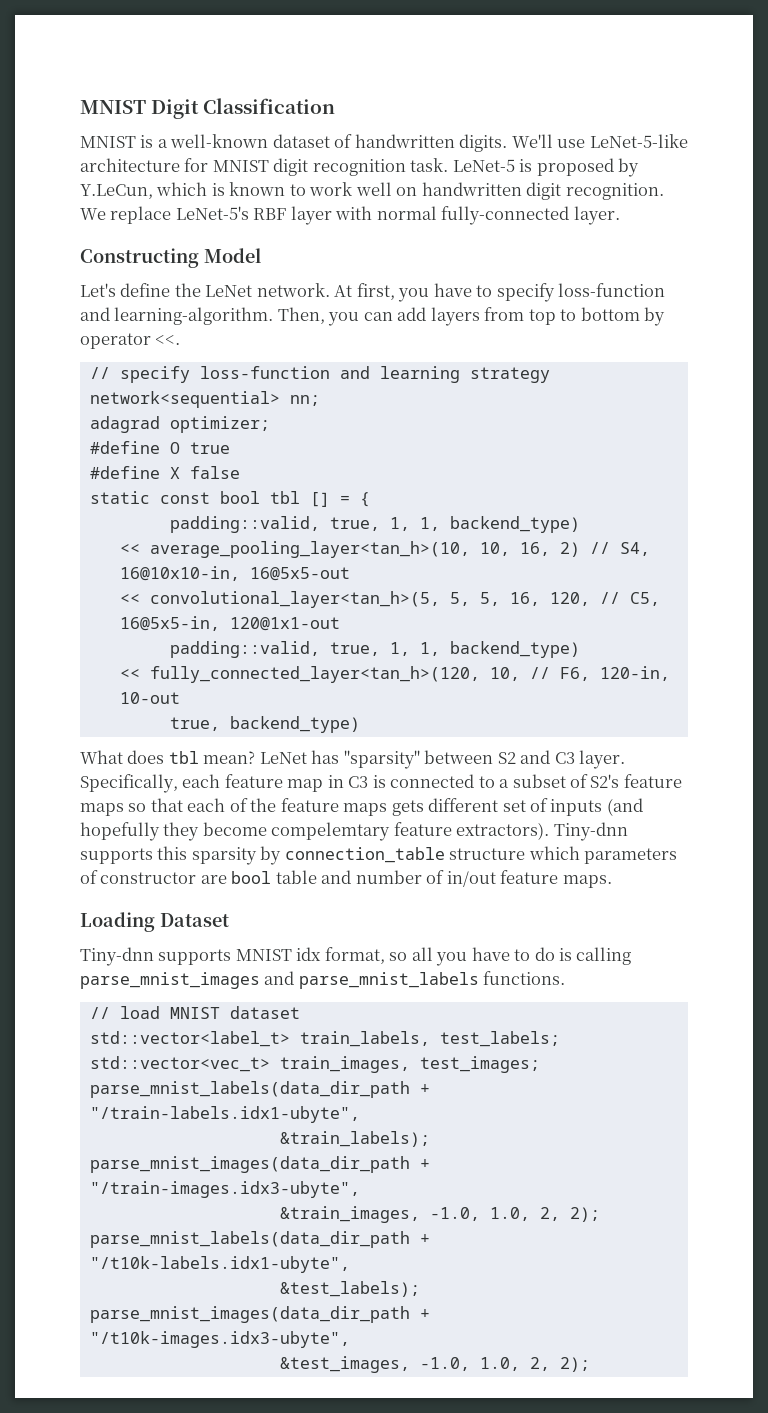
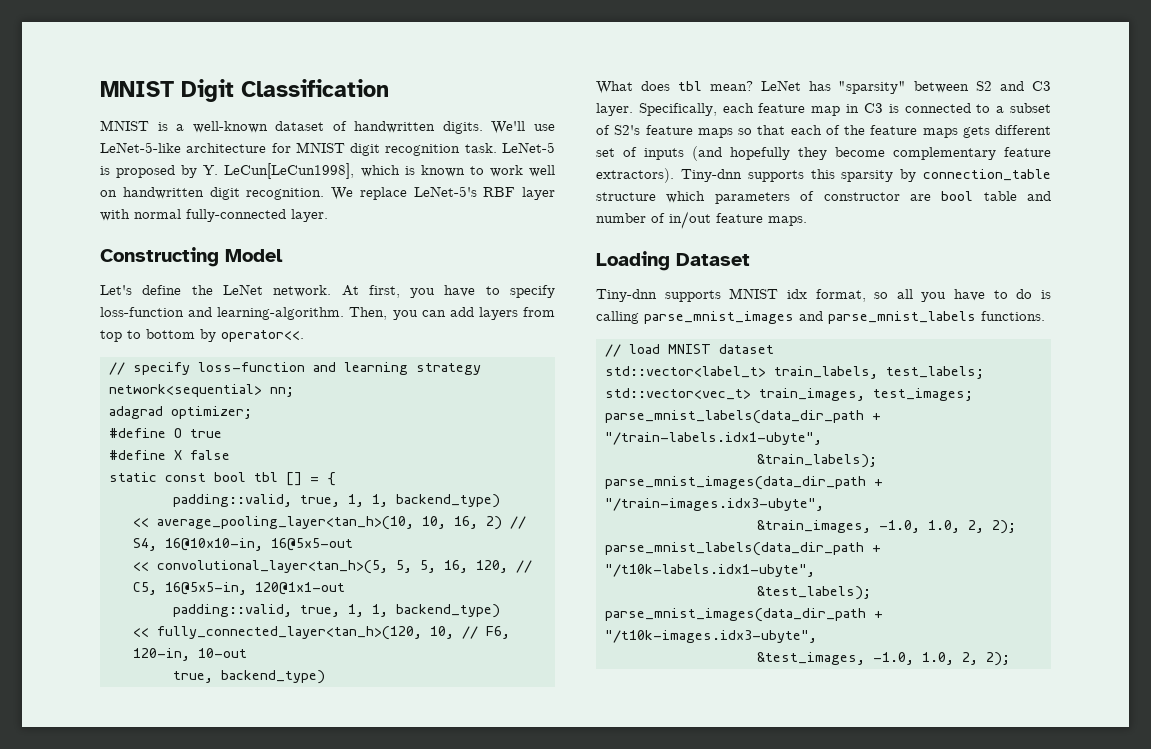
- LeNet-5 is proposed by Y.LeCun, which is known to work well on handwritten digit recognition.
+ LeNet-5 is proposed by Y. LeCun[LeCun1998], which is known to work well on handwritten digit recognition.
- Then, you can add layers from top to bottom by operator <<.
+ Then, you can add layers from top to bottom by operator<<.
- Specifically, each feature map in C3 is connected to a subset of S2's feature maps so that each of the feature maps gets different set of inputs (and hopefully they become compelemtary feature extractors).
+ Specifically, each feature map in C3 is connected to a subset of S2's feature maps so that each of the feature maps gets different set of inputs (and hopefully they become complementary feature extractors).

